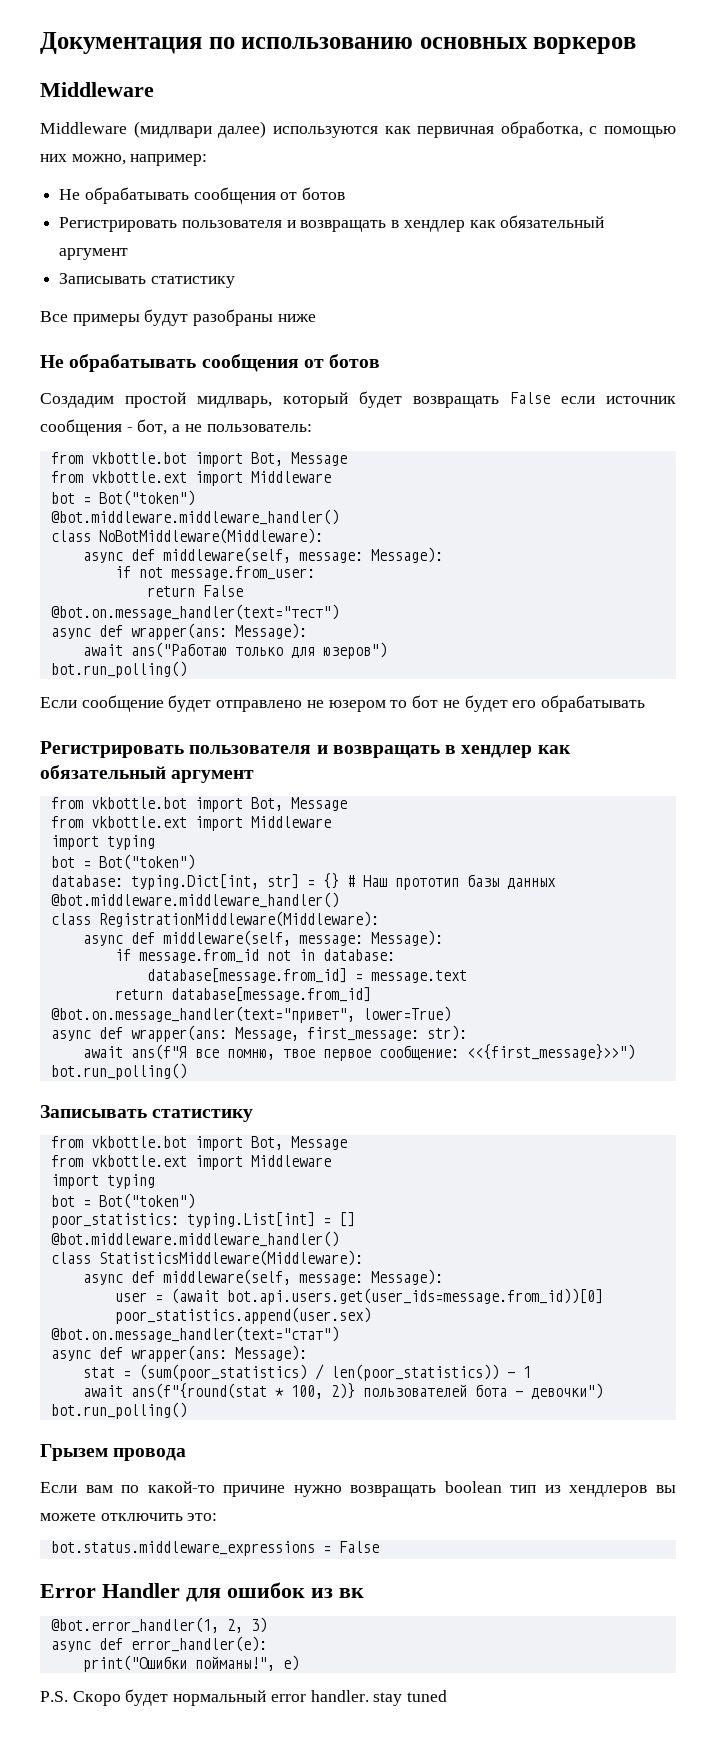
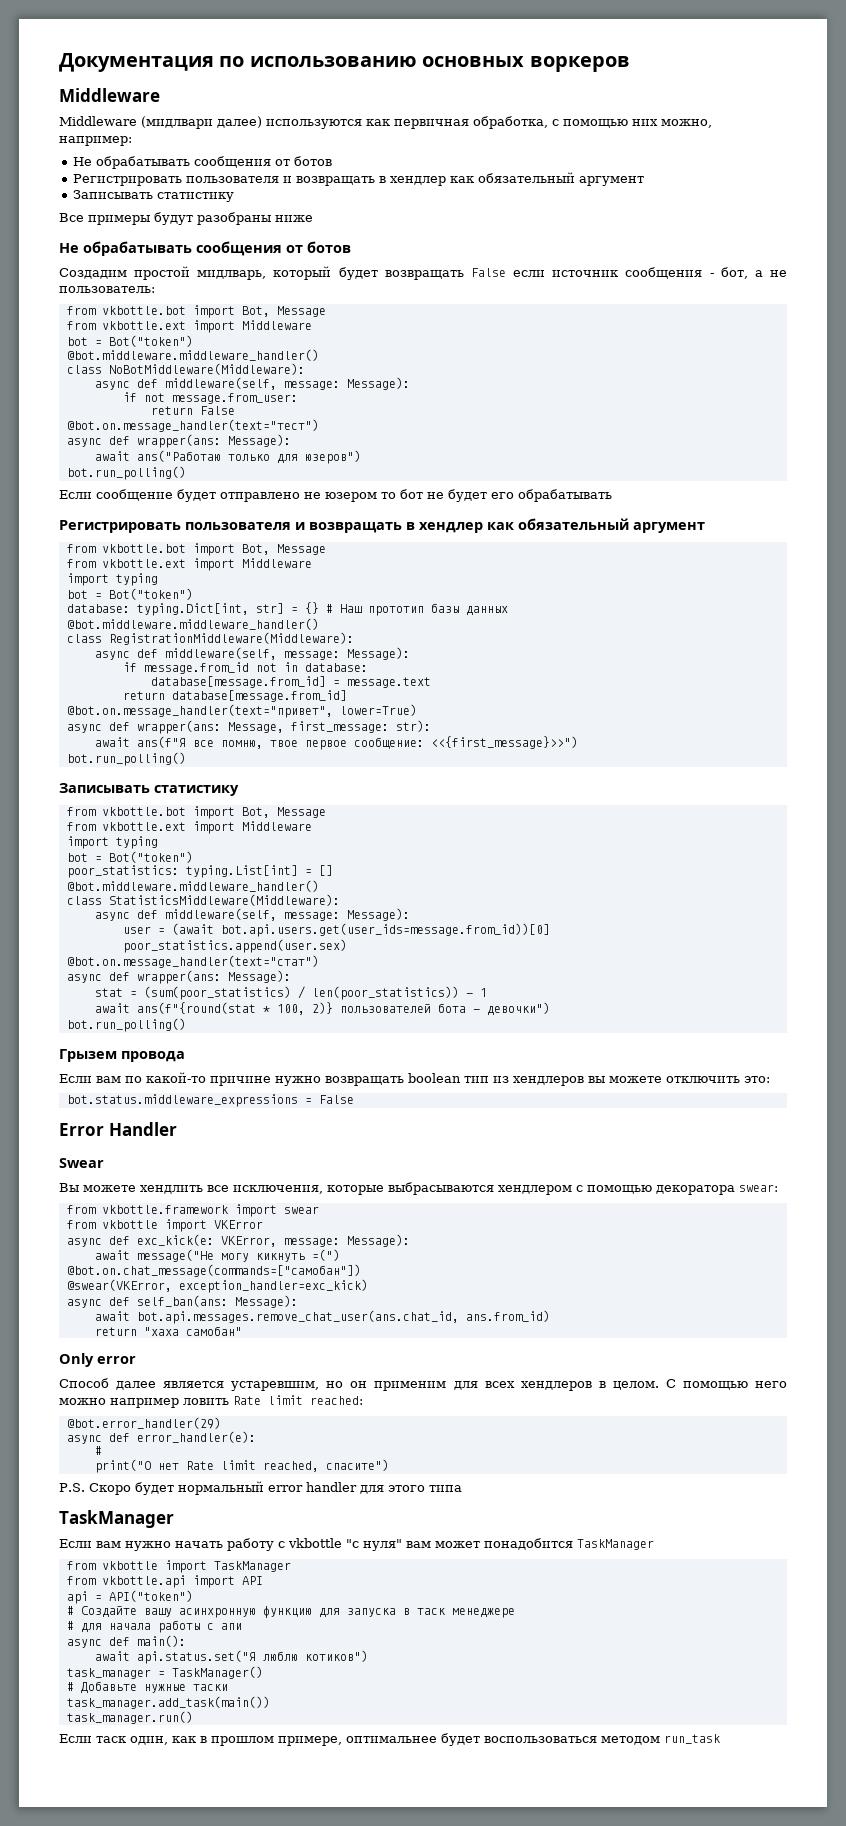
- Error Handler для ошибок из вк
- @bot.error_handler(1, 2, 3)
+ Error Handler
+ Swear
+ Вы можете хендлить все исключения, которые выбрасываются хендлером с помощью декоратора swear:
+ from vkbottle.framework import swear
+ from vkbottle import VKError
+ async def exc_kick(e: VKError, message: Message):
+ await message("Не могу кикнуть =(")
+ @bot.on.chat_message(commands=["самобан"])
+ @swear(VKError, exception_handler=exc_kick)
+ async def self_ban(ans: Message):
+ await bot.api.messages.remove_chat_user(ans.chat_id, ans.from_id)
+ return "хаха самобан"
+ Only error
+ Способ далее является устаревшим, но он применим для всех хендлеров в целом. С помощью него можно например ловить Rate limit reached:
+ @bot.error_handler(29)
  async def error_handler(e):
- print("Ошибки пойманы!", e)
+ #
+ print("О нет Rate limit reached, спасите")
- P.S. Скоро будет нормальный error handler. stay tuned
+ P.S. Скоро будет нормальный error handler для этого типа
+ TaskManager
+ Если вам нужно начать работу с vkbottle "с нуля" вам может понадобится TaskManager
+ from vkbottle import TaskManager
+ from vkbottle.api import API
+ api = API("token")
+ # Создайте вашу асинхронную функцию для запуска в таск менеджере
+ # для начала работы с апи
+ async def main():
+ await api.status.set("Я люблю котиков")
+ task_manager = TaskManager()
+ # Добавьте нужные таски
+ task_manager.add_task(main())
+ task_manager.run()
+ Если таск один, как в прошлом примере, оптимальнее будет воспользоваться методом run_task

